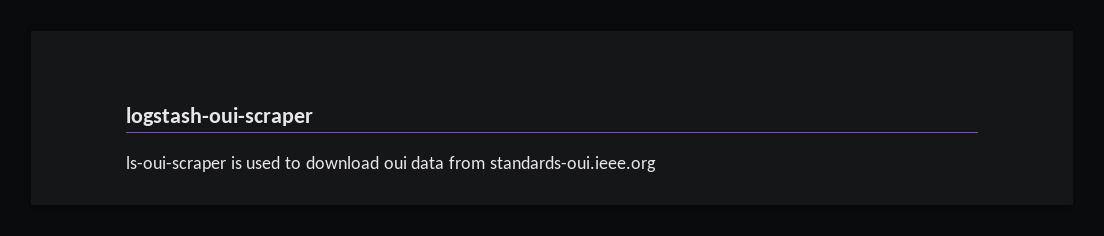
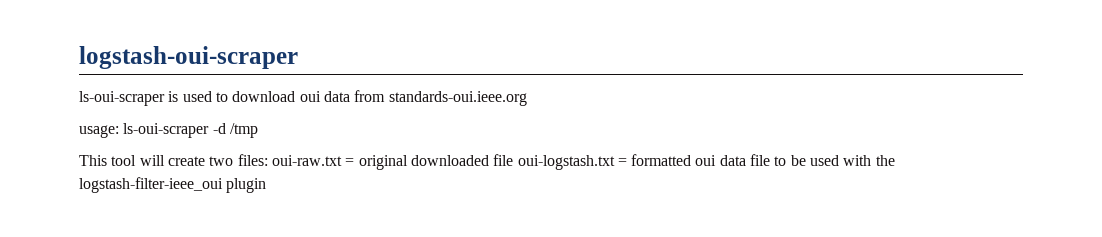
+ usage: ls-oui-scraper -d /tmp
+ This tool will create two files: oui-raw.txt = original downloaded file oui-logstash.txt = formatted oui data file to be used with the logstash-filter-ieee_oui plugin

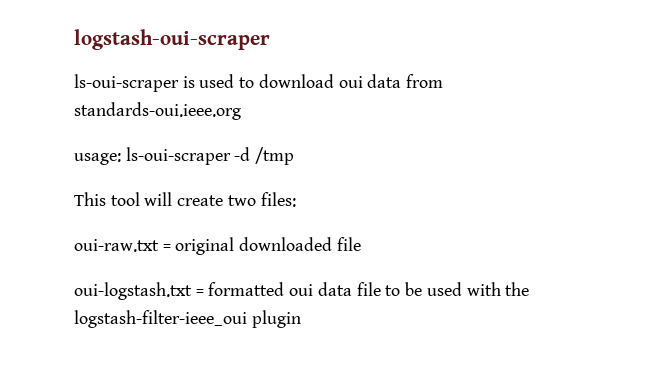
- This tool will create two files: oui-raw.txt = original downloaded file oui-logstash.txt = formatted oui data file to be used with the logstash-filter-ieee_oui plugin
+ This tool will create two files:
+ oui-raw.txt = original downloaded file
+ oui-logstash.txt = formatted oui data file to be used with the logstash-filter-ieee_oui plugin

